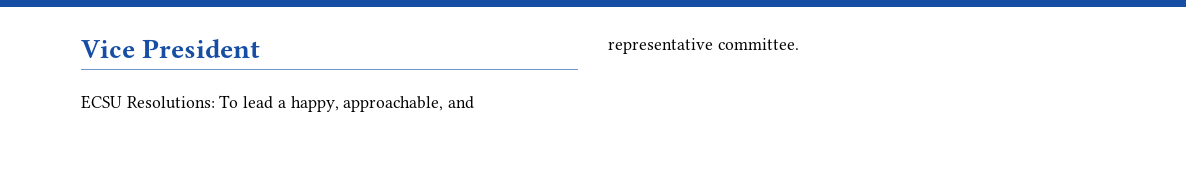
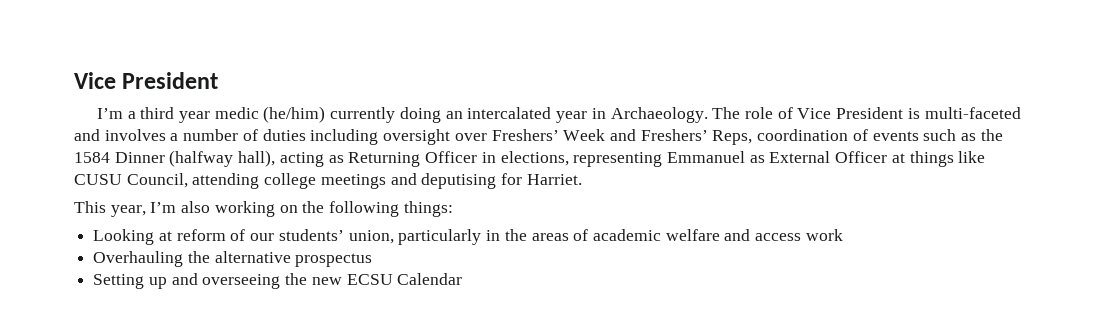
- ECSU Resolutions: To lead a happy, approachable, and representative committee.
+ I’m a third year medic (he/him) currently doing an intercalated year in Archaeology. The role of Vice President is multi-faceted and involves a number of duties including oversight over Freshers’ Week and Freshers’ Reps, coordination of events such as the 1584 Dinner (halfway hall), acting as Returning Officer in elections, representing Emmanuel as External Officer at things like CUSU Council, attending college meetings and deputising for Harriet.
+ This year, I’m also working on the following things:
+ Looking at reform of our students’ union, particularly in the areas of academic welfare and access work
+ Overhauling the alternative prospectus
+ Setting up and overseeing the new ECSU Calendar

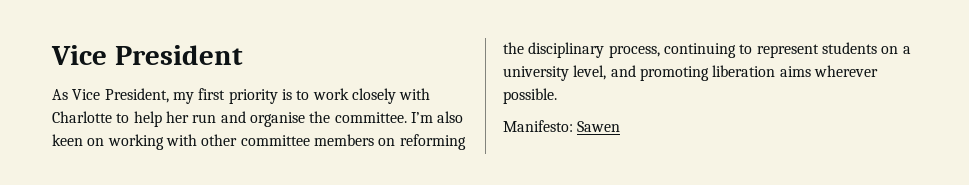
- I’m a third year medic (he/him) currently doing an intercalated year in Archaeology. The role of Vice President is multi-faceted and involves a number of duties including oversight over Freshers’ Week and Freshers’ Reps, coordination of events such as the 1584 Dinner (halfway hall), acting as Returning Officer in elections, representing Emmanuel as External Officer at things like CUSU Council, attending college meetings and deputising for Harriet.
- This year, I’m also working on the following things:
- Looking at reform of our students’ union, particularly in the areas of academic welfare and access work
- Overhauling the alternative prospectus
- Setting up and overseeing the new ECSU Calendar
+ As Vice President, my first priority is to work closely with Charlotte to help her run and organise the committee. I’m also keen on working with other committee members on reforming the disciplinary process, continuing to represent students on a university level, and promoting liberation aims wherever possible.
+ Manifesto: Sawen

